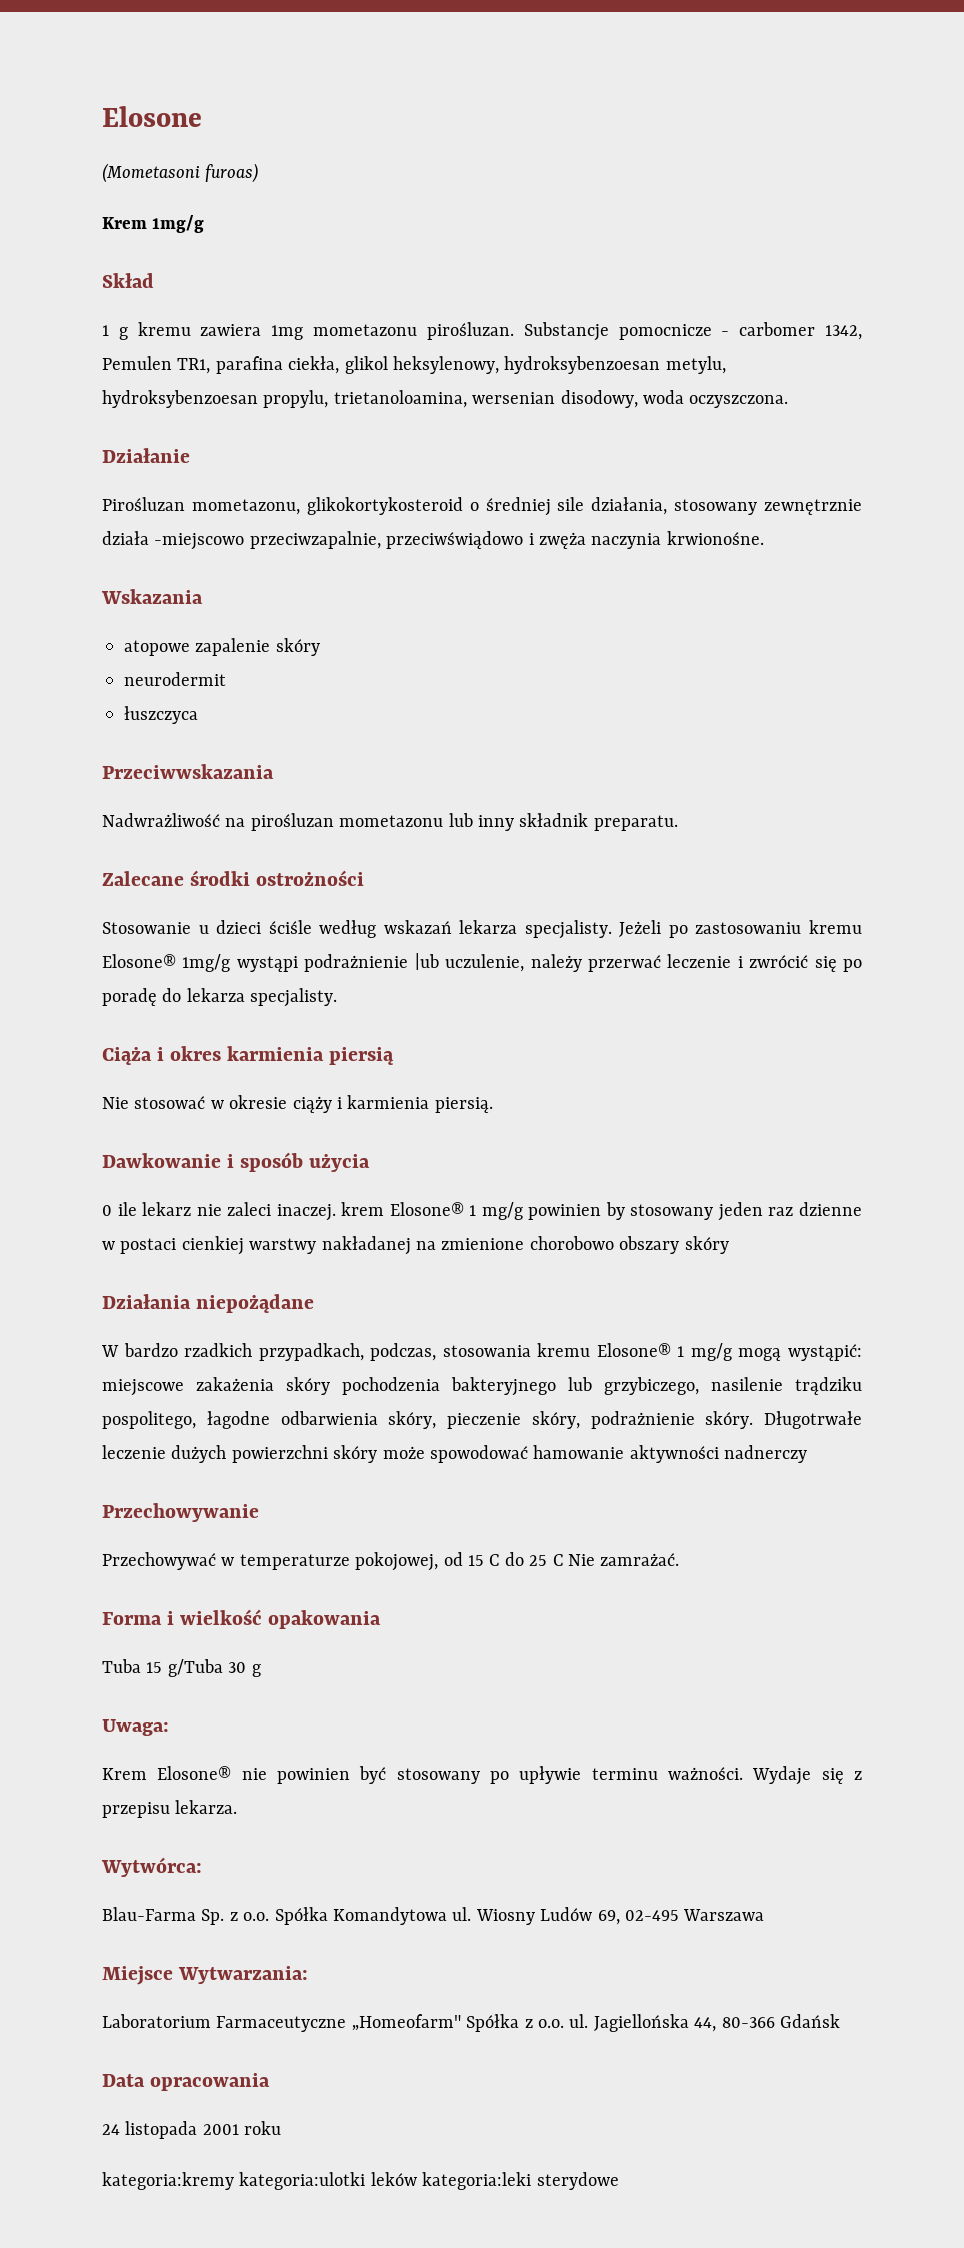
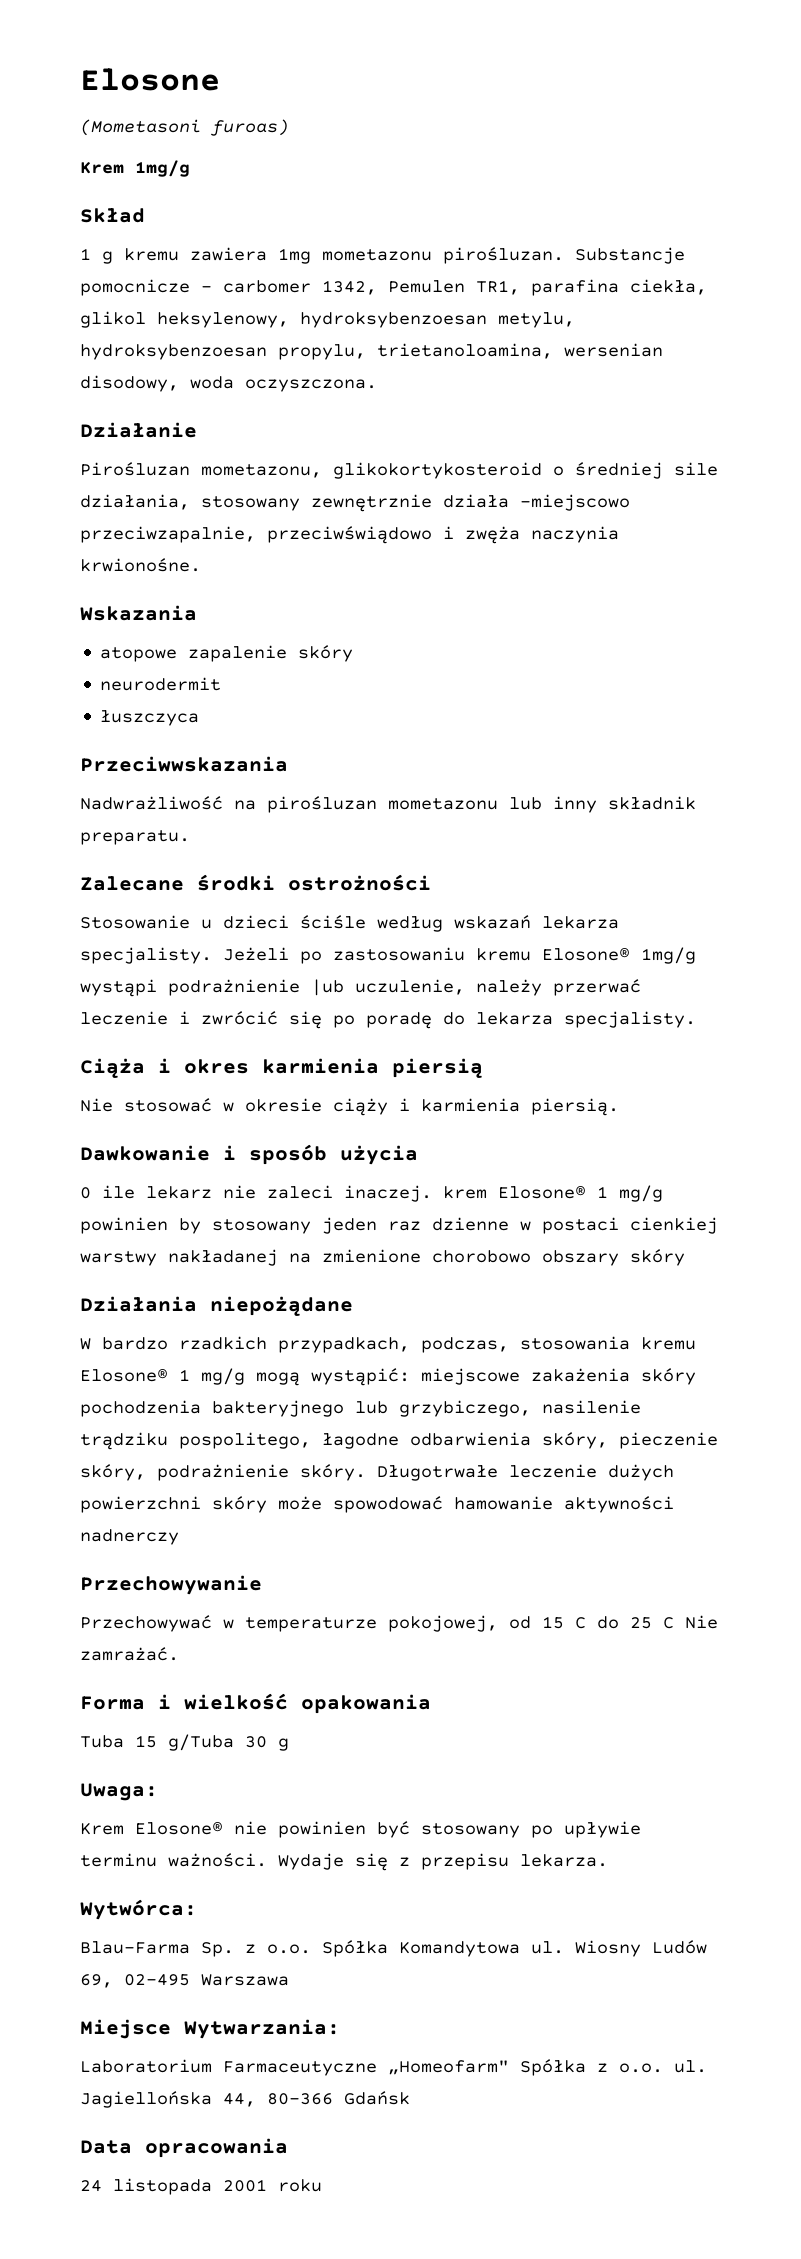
- kategoria:kremy kategoria:ulotki leków kategoria:leki sterydowe

